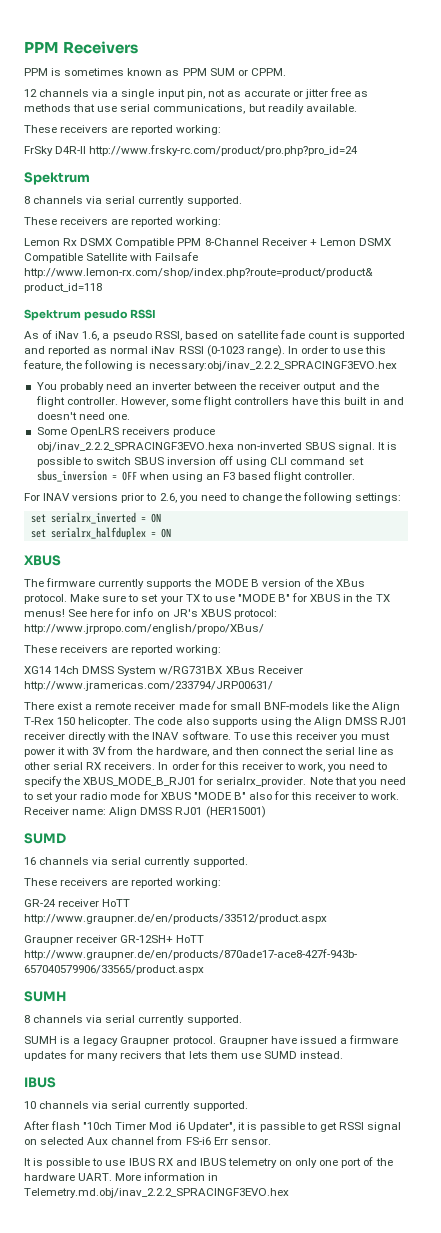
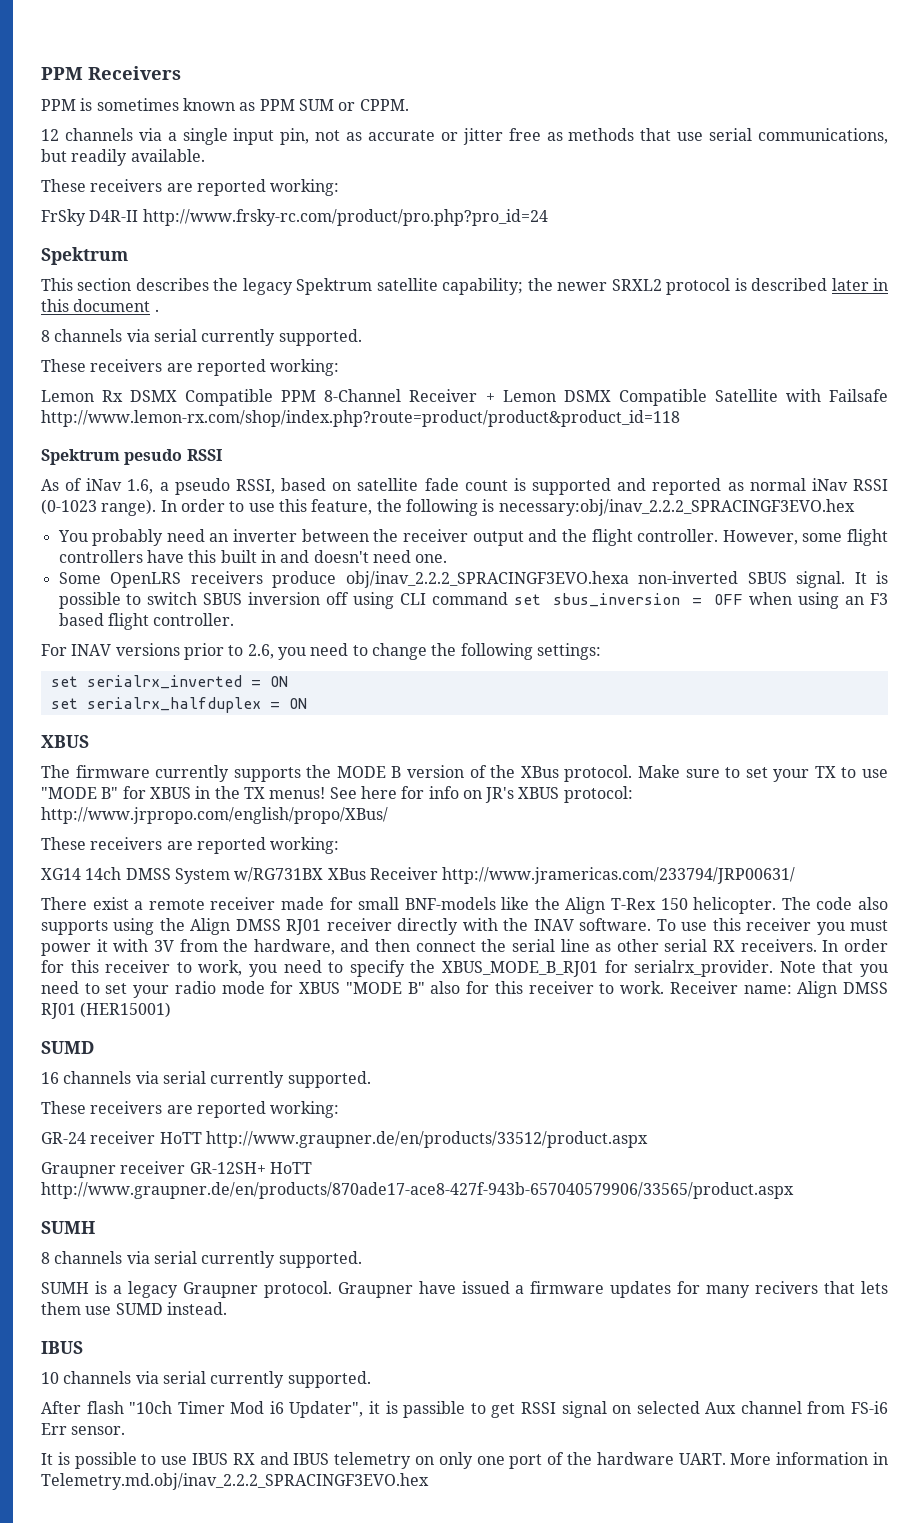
+ This section describes the legacy Spektrum satellite capability; the newer SRXL2 protocol is described later in this document .

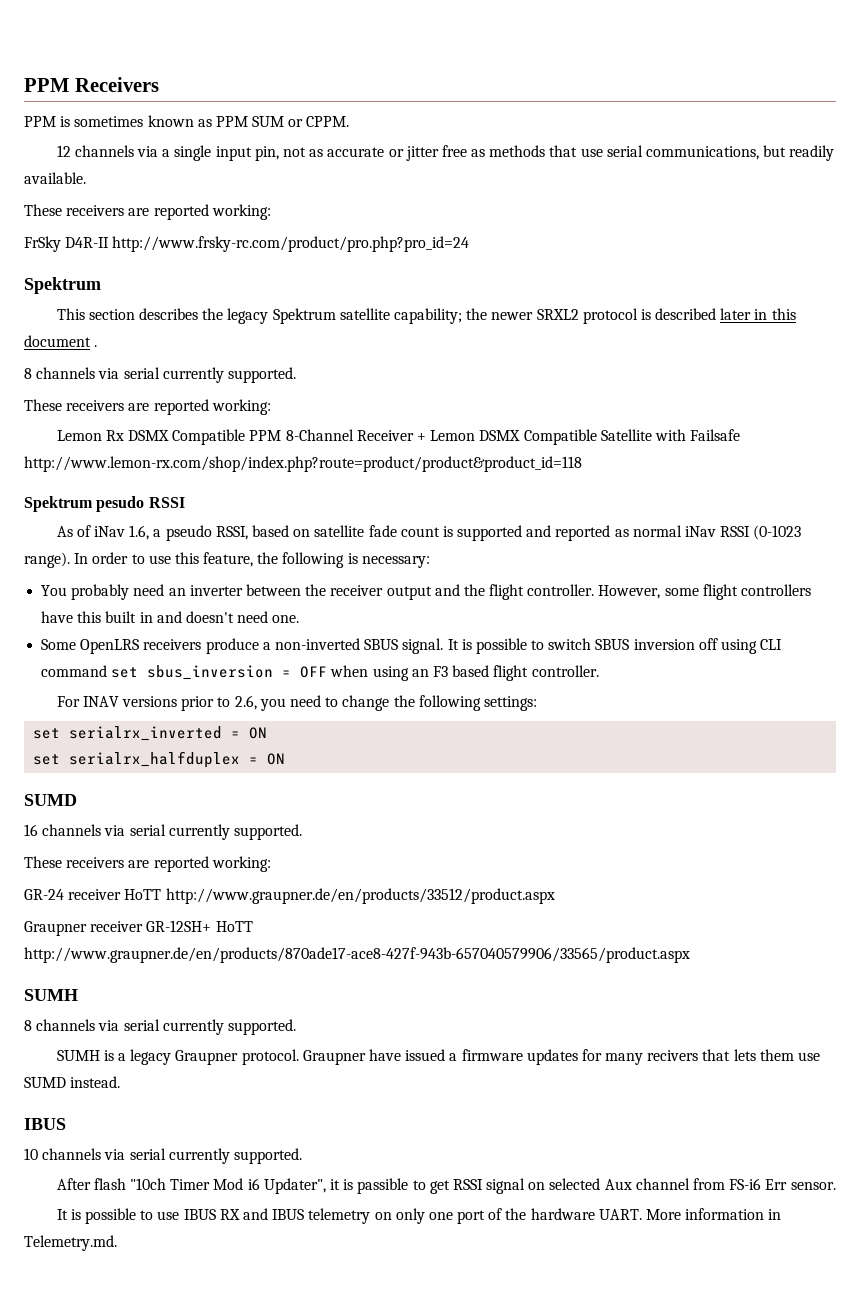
- In order to use this feature, the following is necessary:obj/inav_2.2.2_SPRACINGF3EVO.hex
+ In order to use this feature, the following is necessary:
- Some OpenLRS receivers produce obj/inav_2.2.2_SPRACINGF3EVO.hexa non-inverted SBUS signal.
+ Some OpenLRS receivers produce a non-inverted SBUS signal.
  set serialrx_halfduplex = ON
- XBUS
- The firmware currently supports the MODE B version of the XBus protocol. Make sure to set your TX to use "MODE B" for XBUS in the TX menus! See here for info on JR's XBUS protocol: http://www.jrpropo.com/english/propo/XBus/
- These receivers are reported working:
- XG14 14ch DMSS System w/RG731BX XBus Receiver http://www.jramericas.com/233794/JRP00631/
- There exist a remote receiver made for small BNF-models like the Align T-Rex 150 helicopter. The code also supports using the Align DMSS RJ01 receiver directly with the INAV software. To use this receiver you must power it with 3V from the hardware, and then connect the serial line as other serial RX receivers. In order for this receiver to work, you need to specify the XBUS_MODE_B_RJ01 for serialrx_provider. Note that you need to set your radio mode for XBUS "MODE B" also for this receiver to work. Receiver name: Align DMSS RJ01 (HER15001)
- More information in Telemetry.md.obj/inav_2.2.2_SPRACINGF3EVO.hex
+ More information in Telemetry.md.

